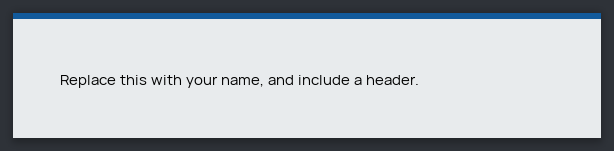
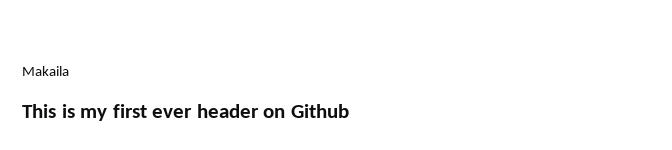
- Replace this with your name, and include a header.
+ Makaila
+ This is my first ever header on Github

